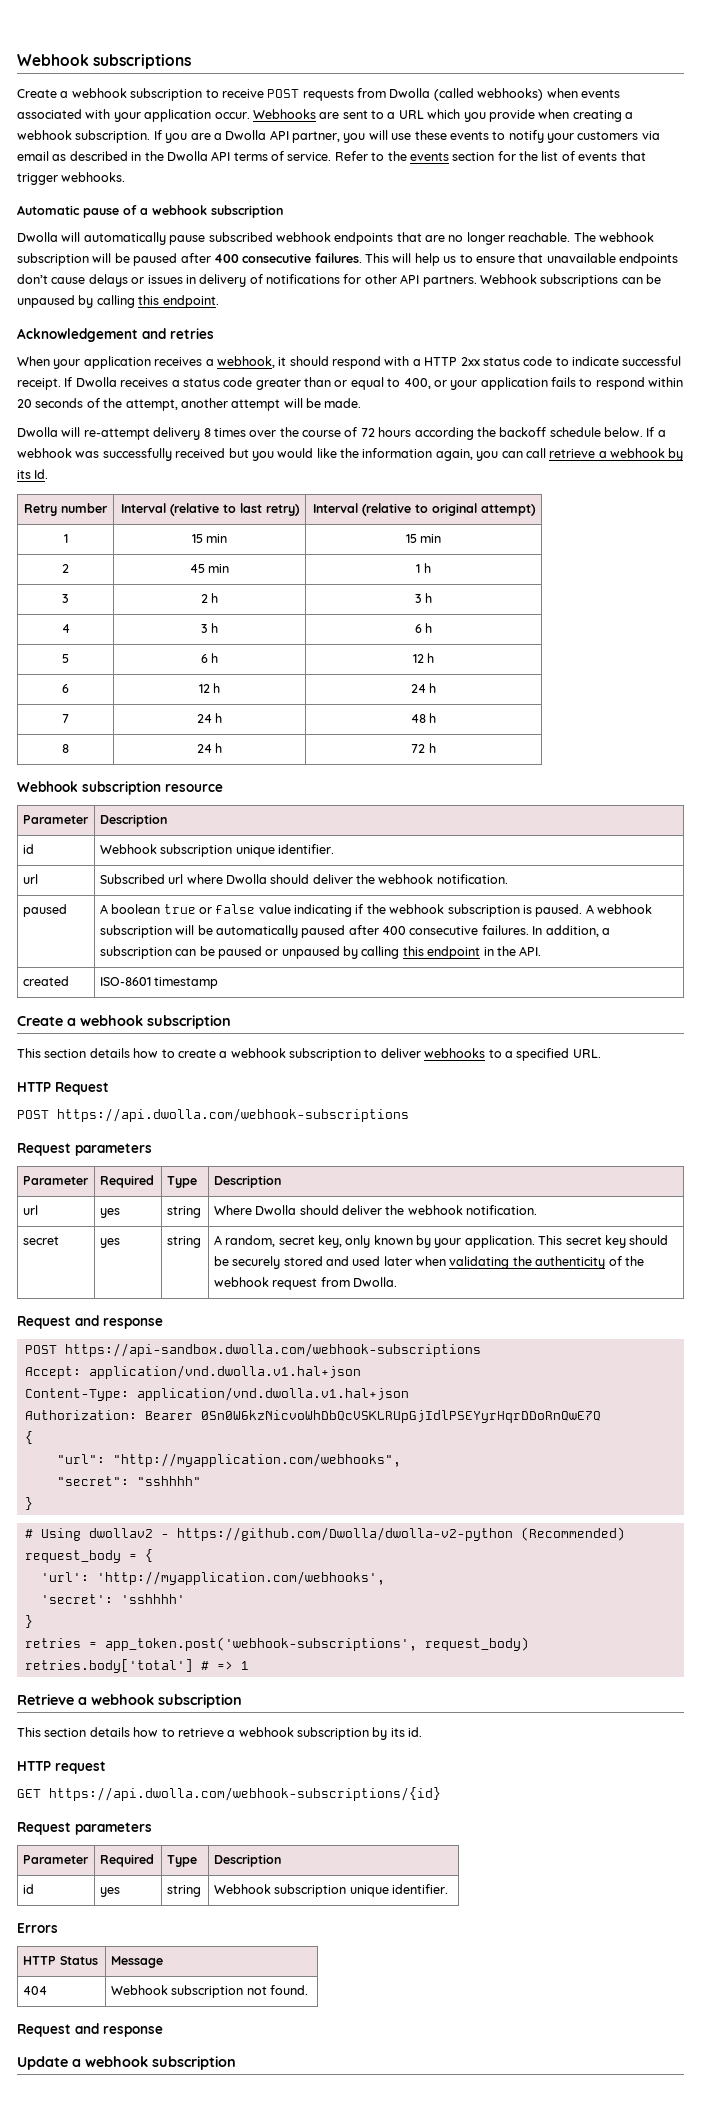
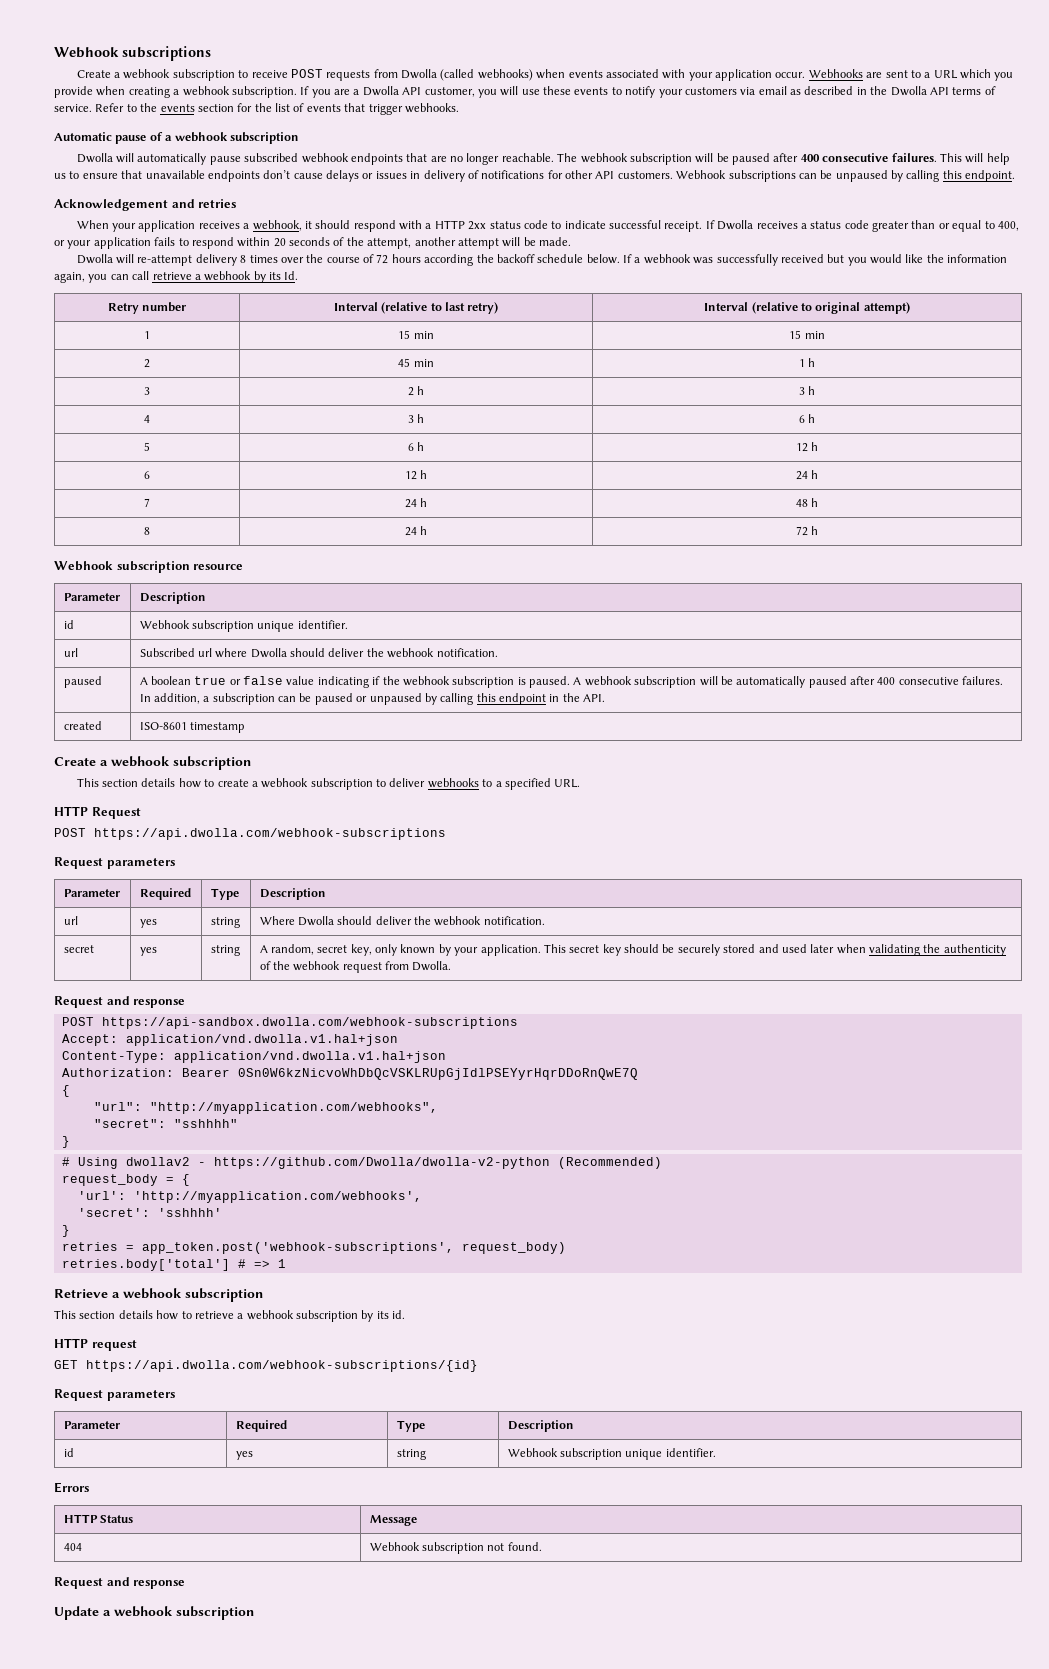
- If you are a Dwolla API partner, you will use these events to notify your customers via email as described in the Dwolla API terms of service.
+ If you are a Dwolla API customer, you will use these events to notify your customers via email as described in the Dwolla API terms of service.
- This will help us to ensure that unavailable endpoints don’t cause delays or issues in delivery of notifications for other API partners.
+ This will help us to ensure that unavailable endpoints don’t cause delays or issues in delivery of notifications for other API customers.

